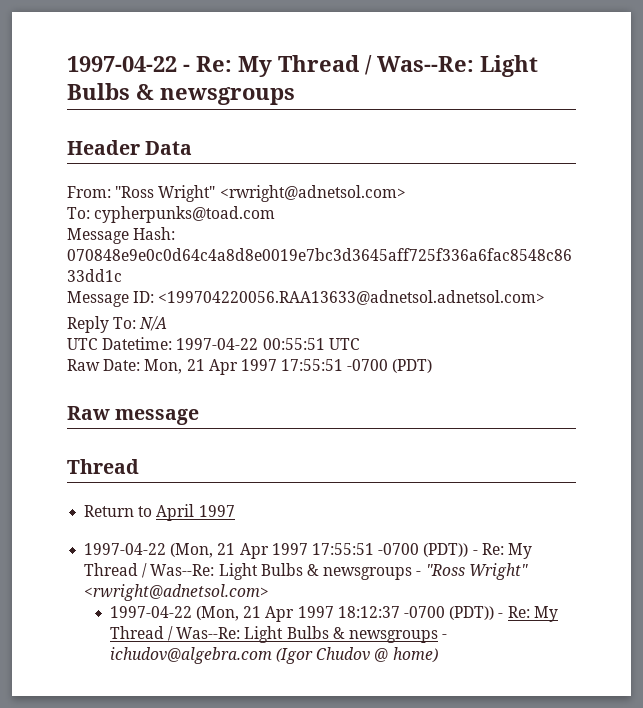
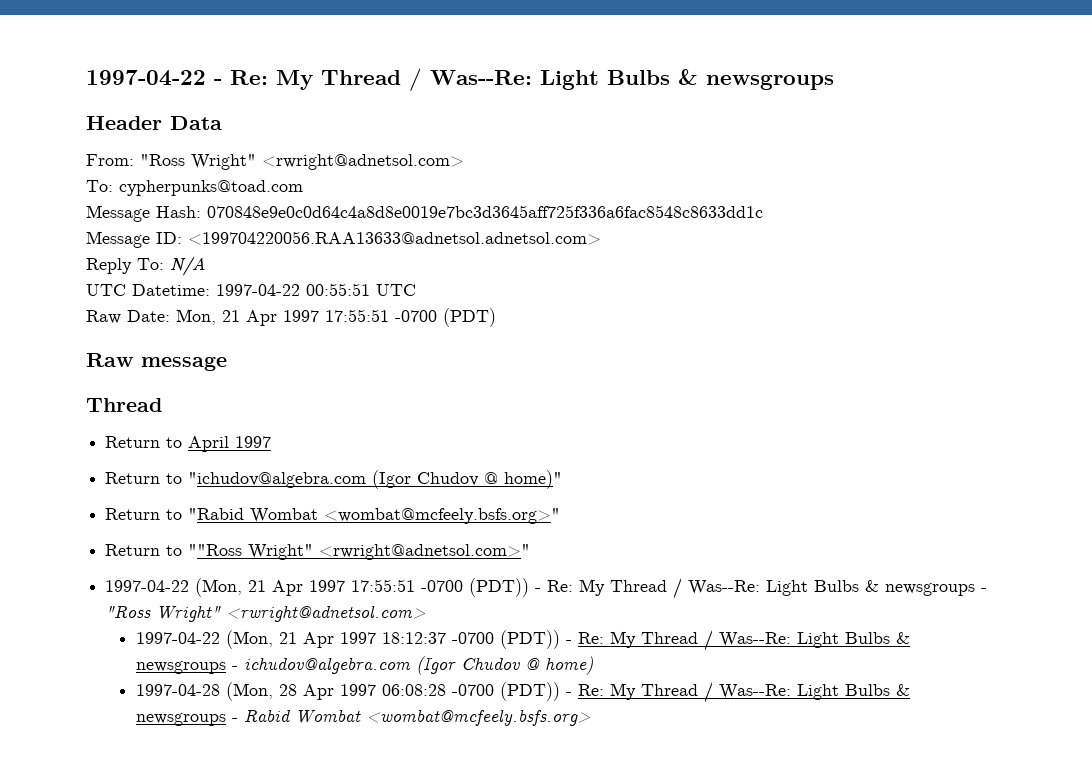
+ Return to "ichudov@algebra.com (Igor Chudov @ home)"
+ Return to "Rabid Wombat <wombat@mcfeely.bsfs.org>"
+ Return to ""Ross Wright" <rwright@adnetsol.com>"
+ 1997-04-28 (Mon, 28 Apr 1997 06:08:28 -0700 (PDT)) - Re: My Thread / Was--Re: Light Bulbs & newsgroups - Rabid Wombat <wombat@mcfeely.bsfs.org>

